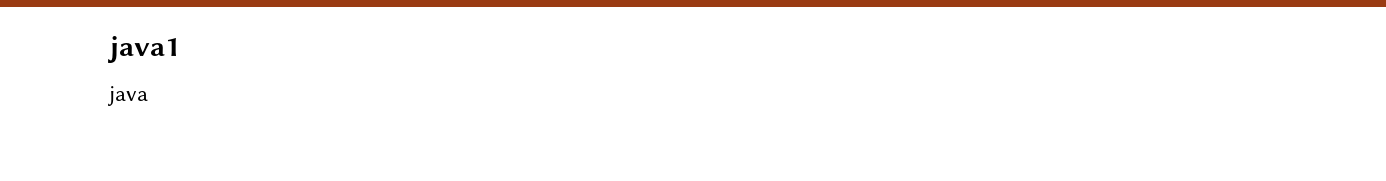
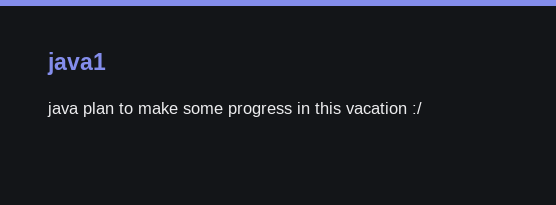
- java
+ java plan to make some progress in this vacation :/

